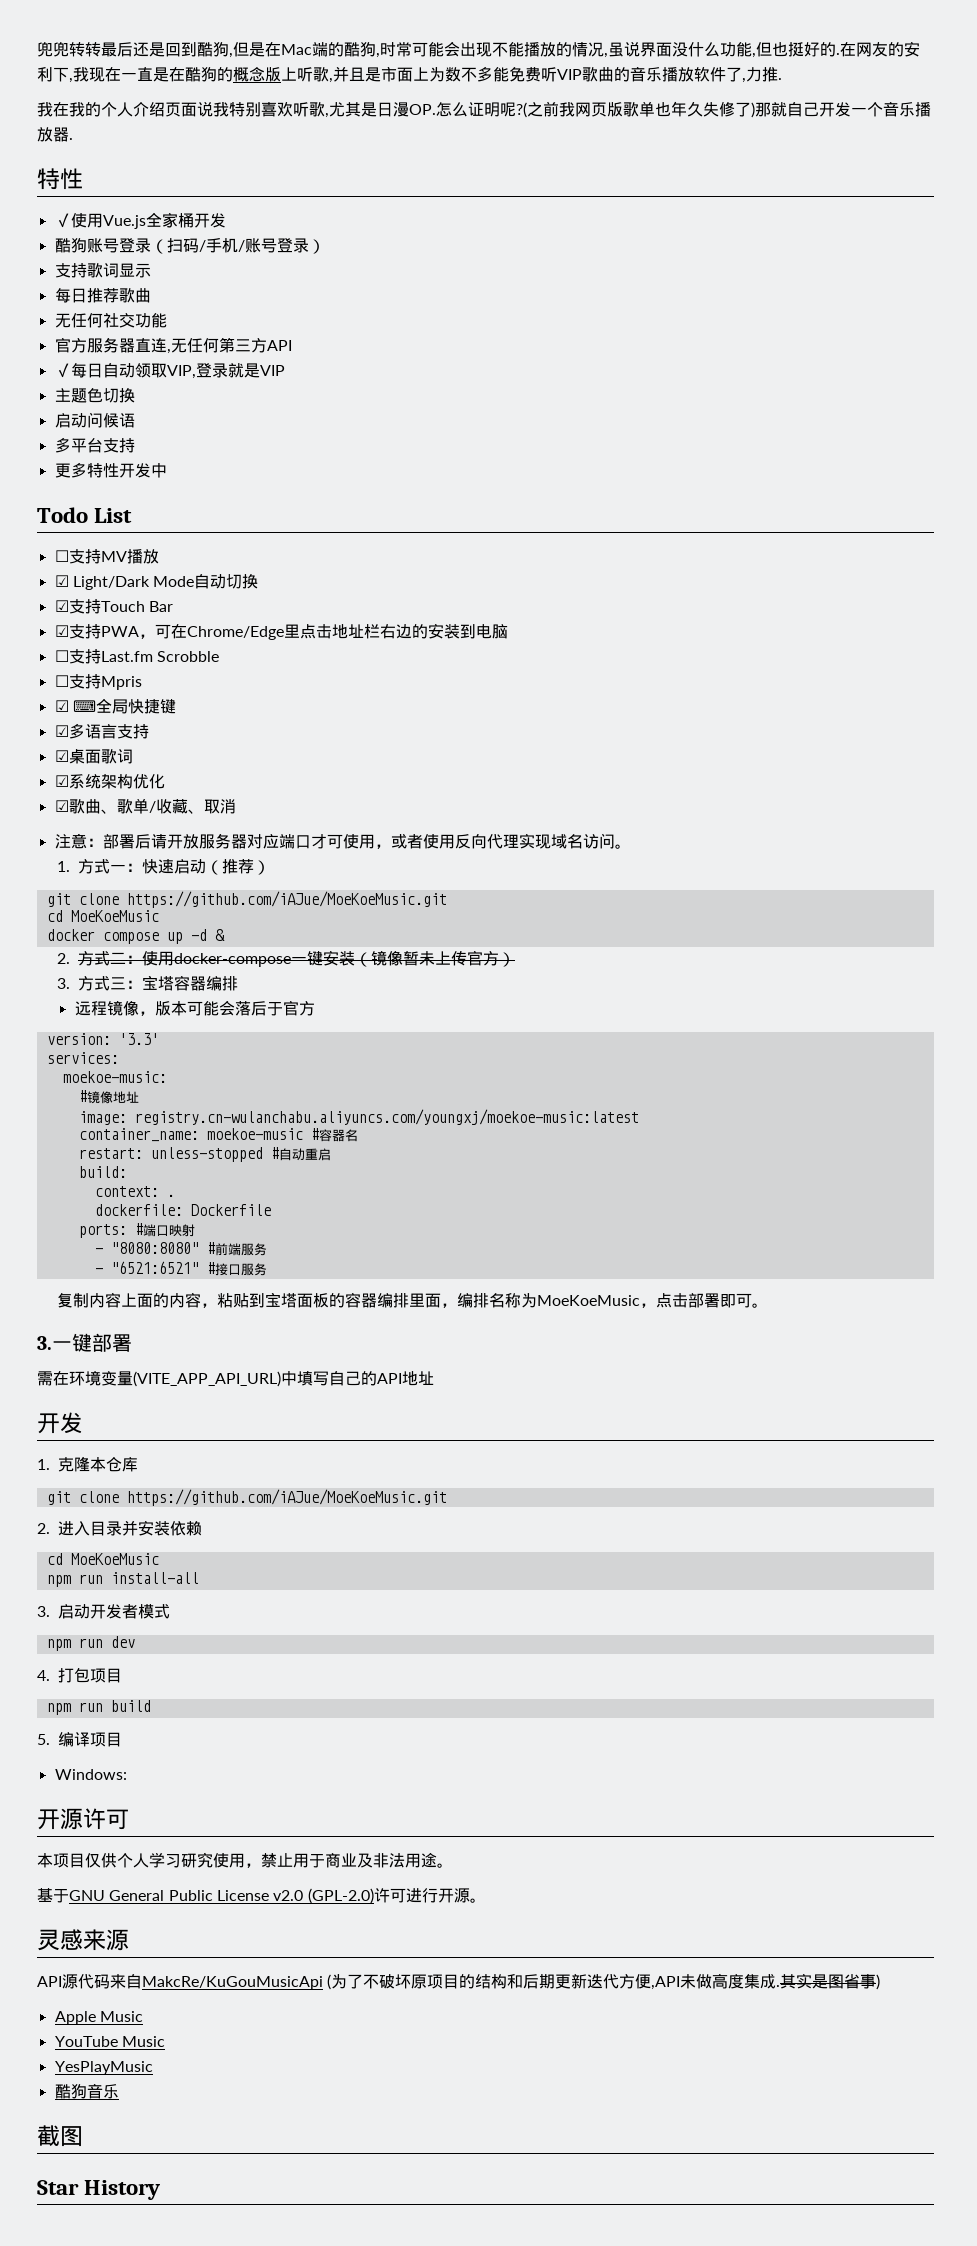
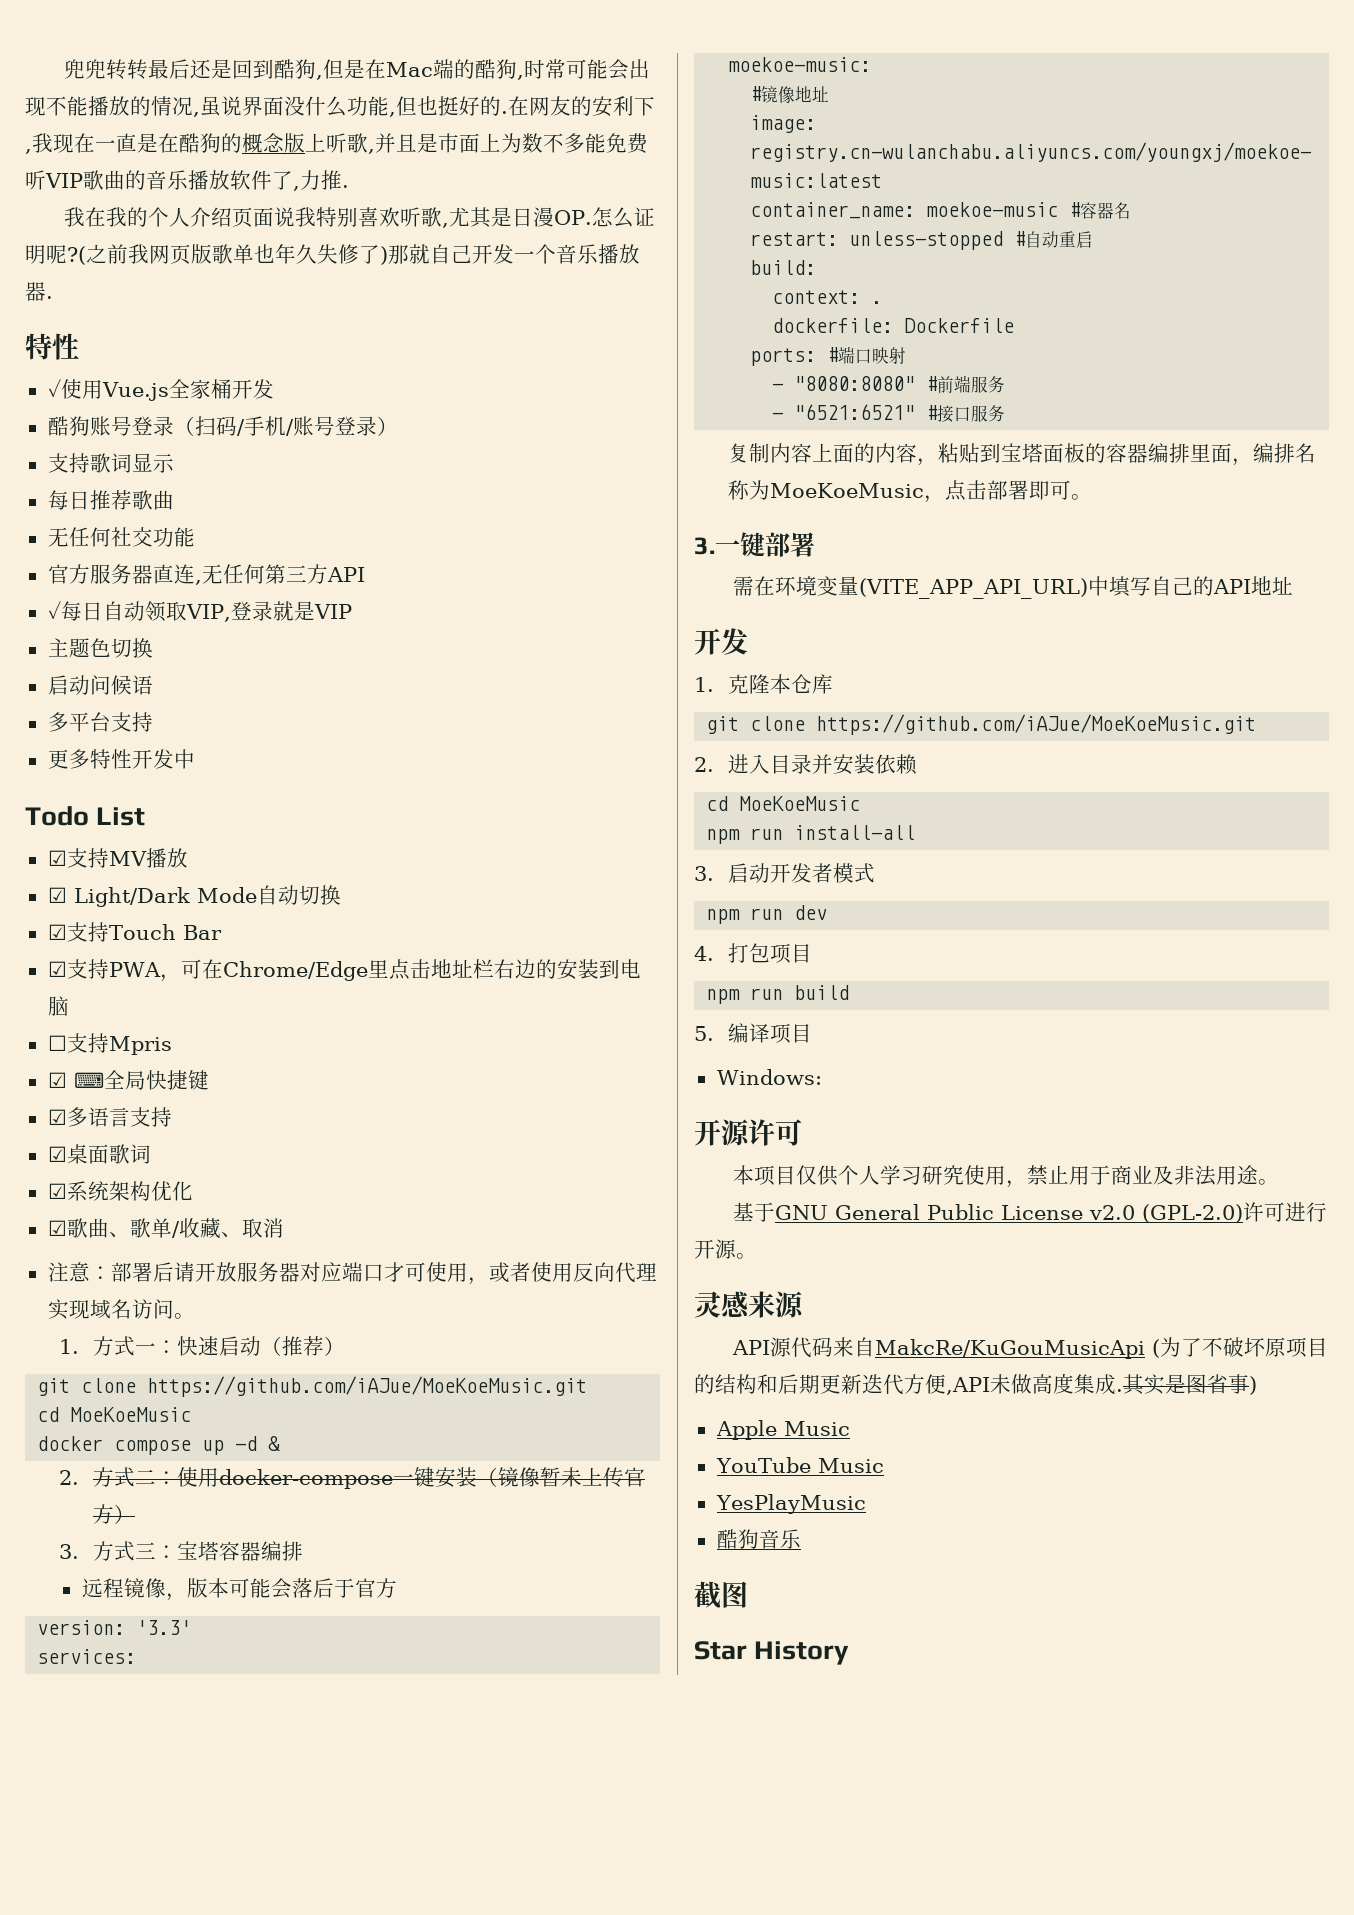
- ☐支持MV播放
+ ☑支持MV播放
- ☐支持Last.fm Scrobble

